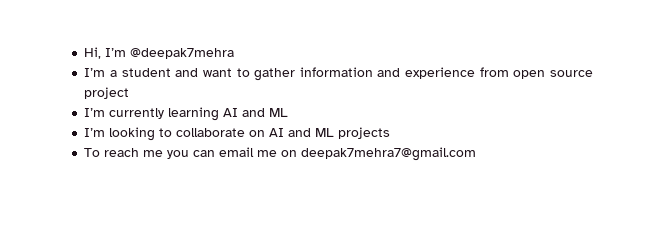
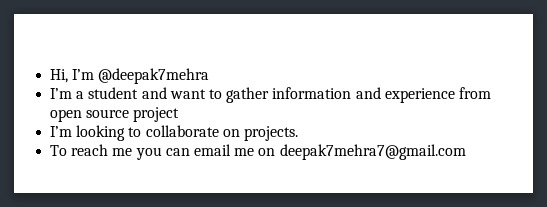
- I’m currently learning AI and ML
- I’m looking to collaborate on AI and ML projects
+ I’m looking to collaborate on projects.

